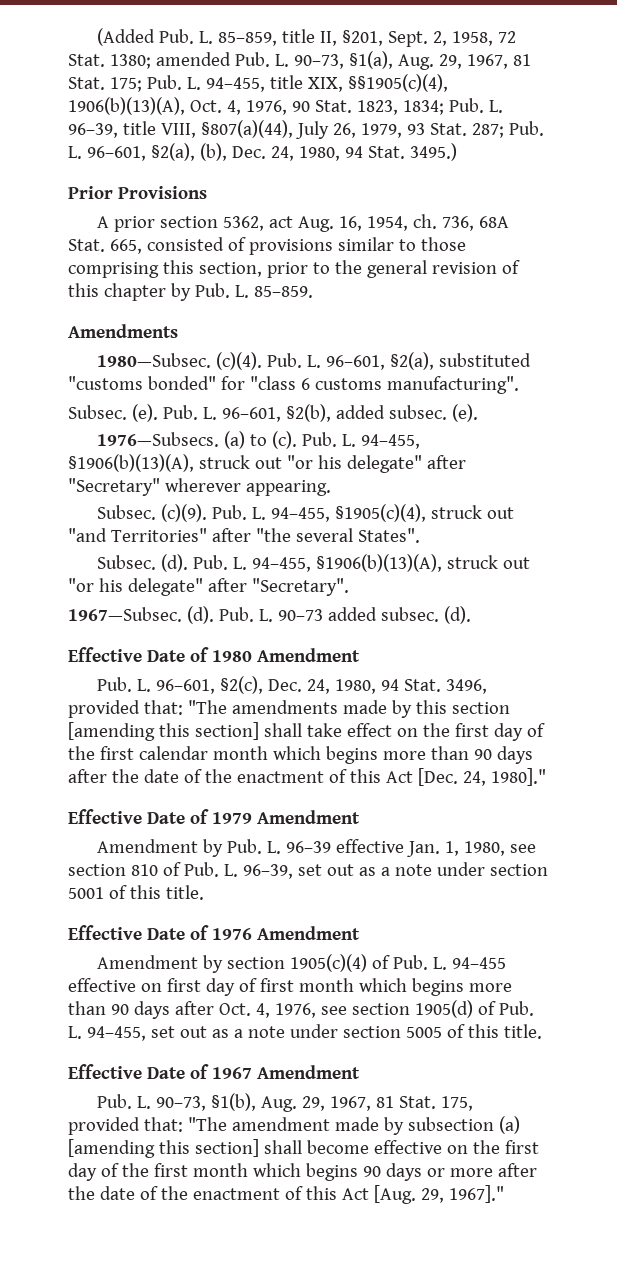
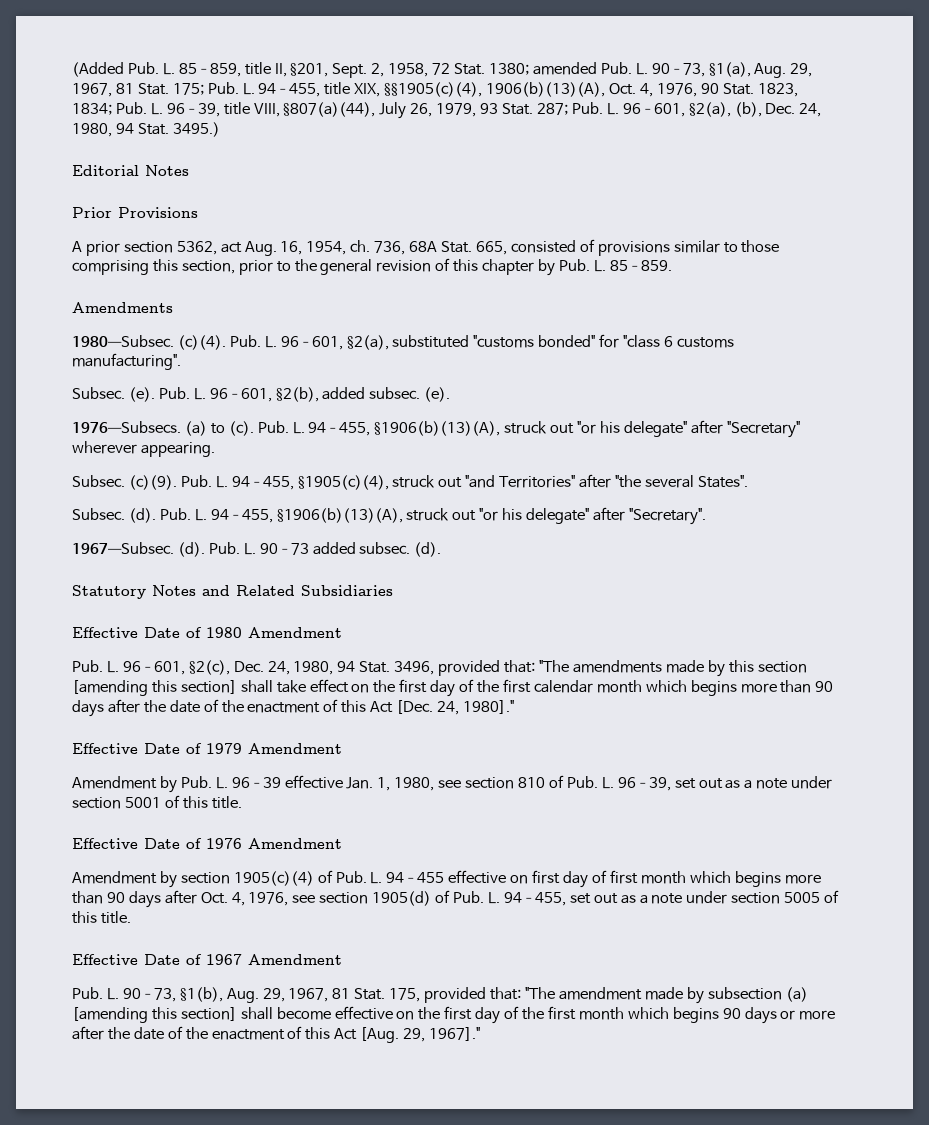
+ Editorial Notes
+ Statutory Notes and Related Subsidiaries

